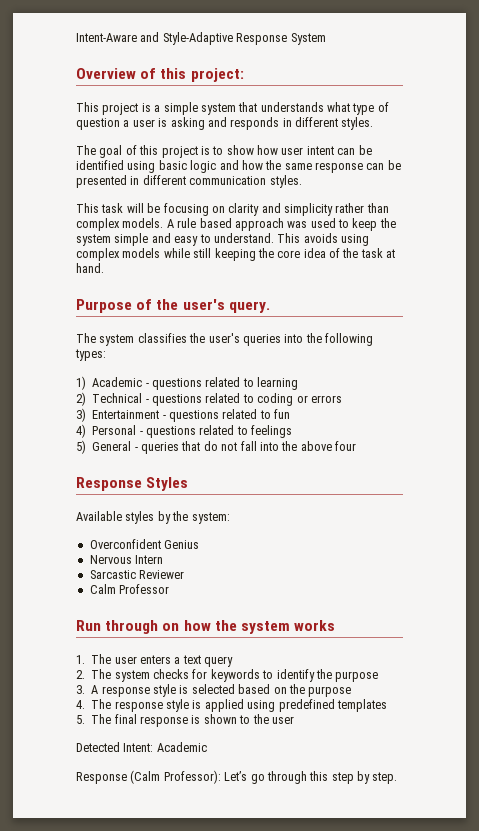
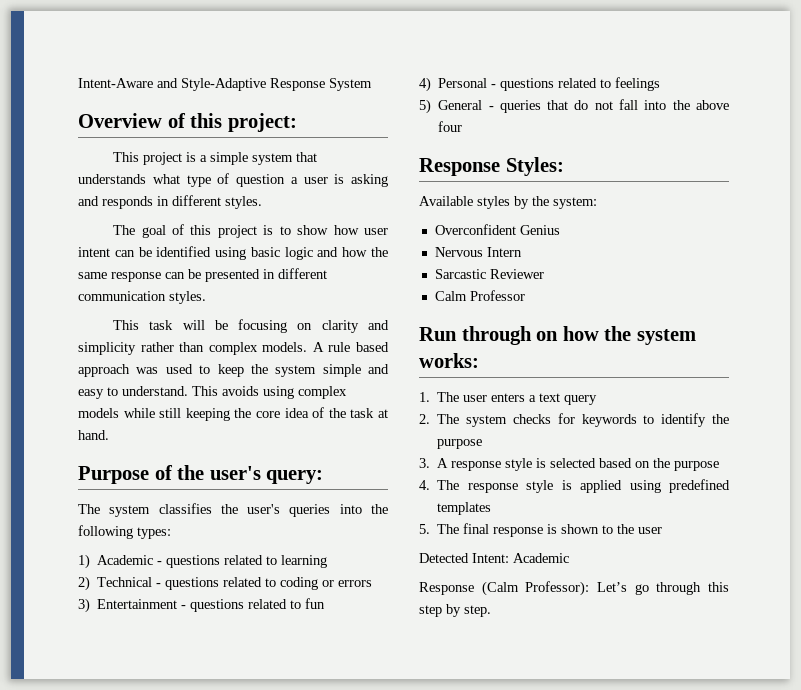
- Purpose of the user's query.
+ Purpose of the user's query:
- Response Styles
+ Response Styles:
- Run through on how the system works
+ Run through on how the system works:

